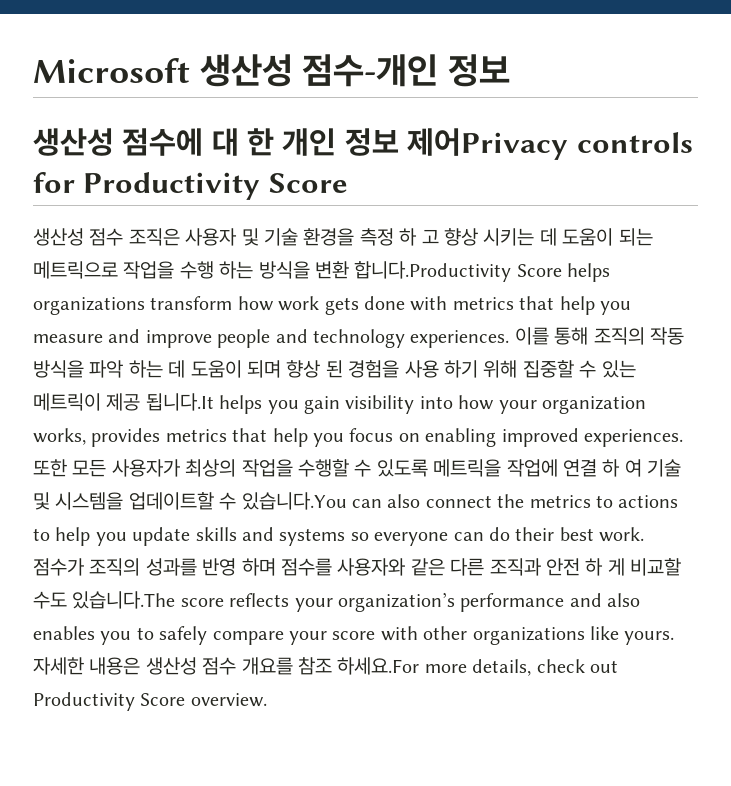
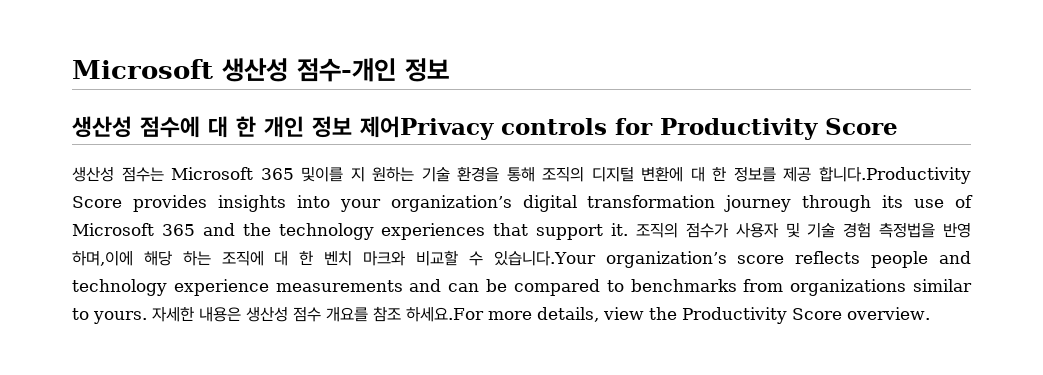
- 생산성 점수 조직은 사용자 및 기술 환경을 측정 하 고 향상 시키는 데 도움이 되는 메트릭으로 작업을 수행 하는 방식을 변환 합니다.Productivity Score helps organizations transform how work gets done with metrics that help you measure and improve people and technology experiences. 이를 통해 조직의 작동 방식을 파악 하는 데 도움이 되며 향상 된 경험을 사용 하기 위해 집중할 수 있는 메트릭이 제공 됩니다.It helps you gain visibility into how your organization works, provides metrics that help you focus on enabling improved experiences. 또한 모든 사용자가 최상의 작업을 수행할 수 있도록 메트릭을 작업에 연결 하 여 기술 및 시스템을 업데이트할 수 있습니다.You can also connect the metrics to actions to help you update skills and systems so everyone can do their best work. 점수가 조직의 성과를 반영 하며 점수를 사용자와 같은 다른 조직과 안전 하 게 비교할 수도 있습니다.The score reflects your organization’s performance and also enables you to safely compare your score with other organizations like yours.
+ 생산성 점수는 Microsoft 365 및이를 지 원하는 기술 환경을 통해 조직의 디지털 변환에 대 한 정보를 제공 합니다.Productivity Score provides insights into your organization’s digital transformation journey through its use of Microsoft 365 and the technology experiences that support it. 조직의 점수가 사용자 및 기술 경험 측정법을 반영 하며,이에 해당 하는 조직에 대 한 벤치 마크와 비교할 수 있습니다.Your organization’s score reflects people and technology experience measurements and can be compared to benchmarks from organizations similar to yours.
- 자세한 내용은 생산성 점수 개요를 참조 하세요.For more details, check out Productivity Score overview.
+ 자세한 내용은 생산성 점수 개요를 참조 하세요.For more details, view the Productivity Score overview.

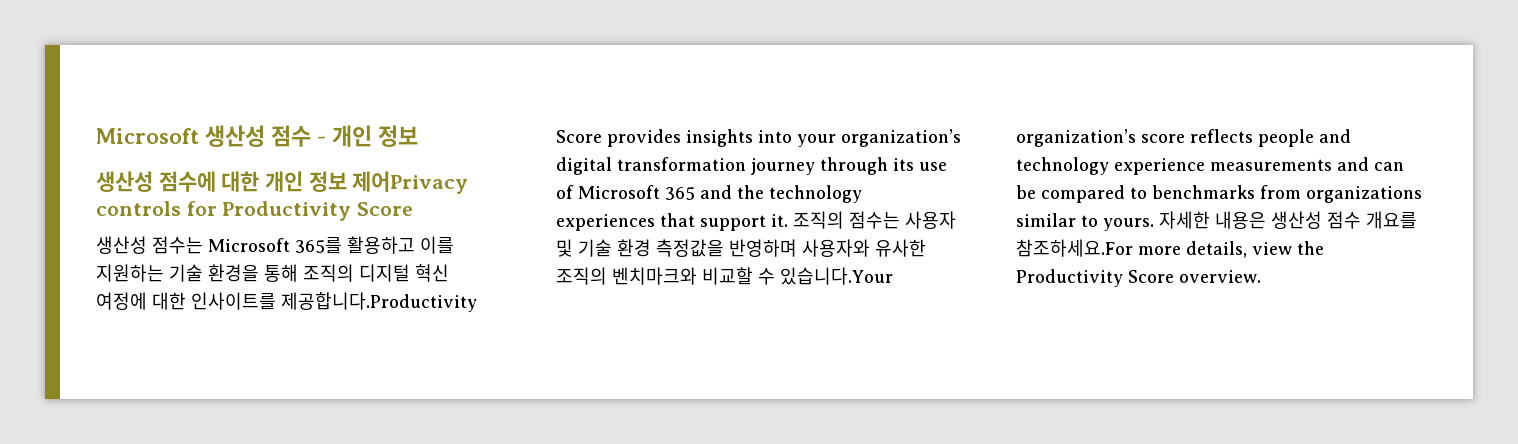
- Microsoft 생산성 점수-개인 정보
+ Microsoft 생산성 점수 - 개인 정보
- 생산성 점수에 대 한 개인 정보 제어Privacy controls for Productivity Score
+ 생산성 점수에 대한 개인 정보 제어Privacy controls for Productivity Score
- 생산성 점수는 Microsoft 365 및이를 지 원하는 기술 환경을 통해 조직의 디지털 변환에 대 한 정보를 제공 합니다.Productivity Score provides insights into your organization’s digital transformation journey through its use of Microsoft 365 and the technology experiences that support it.
+ 생산성 점수는 Microsoft 365를 활용하고 이를 지원하는 기술 환경을 통해 조직의 디지털 혁신 여정에 대한 인사이트를 제공합니다.Productivity Score provides insights into your organization’s digital transformation journey through its use of Microsoft 365 and the technology experiences that support it.
- 조직의 점수가 사용자 및 기술 경험 측정법을 반영 하며,이에 해당 하는 조직에 대 한 벤치 마크와 비교할 수 있습니다.Your organization’s score reflects people and technology experience measurements and can be compared to benchmarks from organizations similar to yours.
+ 조직의 점수는 사용자 및 기술 환경 측정값을 반영하며 사용자와 유사한 조직의 벤치마크와 비교할 수 있습니다.Your organization’s score reflects people and technology experience measurements and can be compared to benchmarks from organizations similar to yours.
- 자세한 내용은 생산성 점수 개요를 참조 하세요.For more details, view the Productivity Score overview.
+ 자세한 내용은 생산성 점수 개요를 참조하세요.For more details, view the Productivity Score overview.

